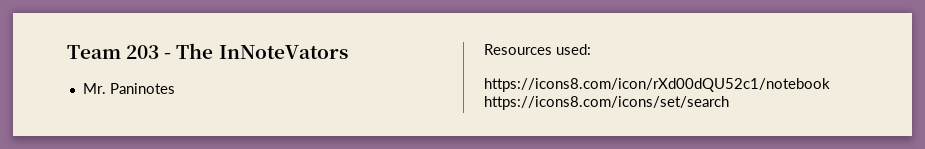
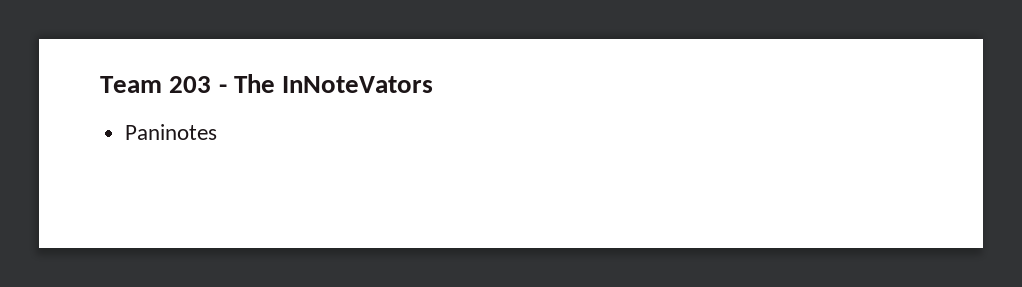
- Mr. Paninotes
+ Paninotes
- Resources used:
- https://icons8.com/icon/rXd00dQU52c1/notebook https://icons8.com/icons/set/search

